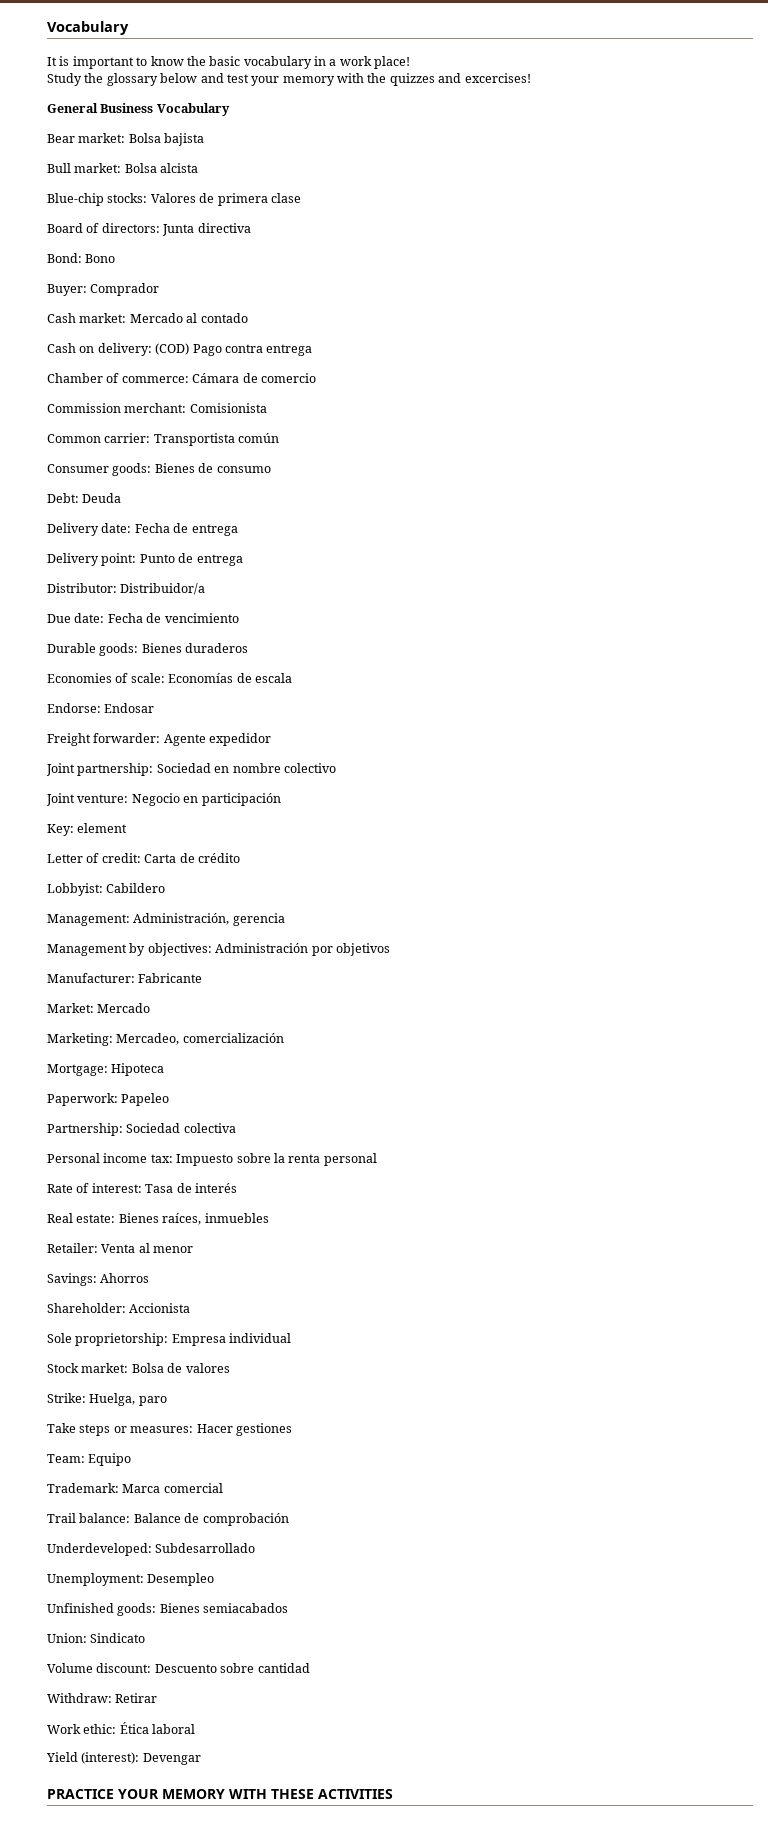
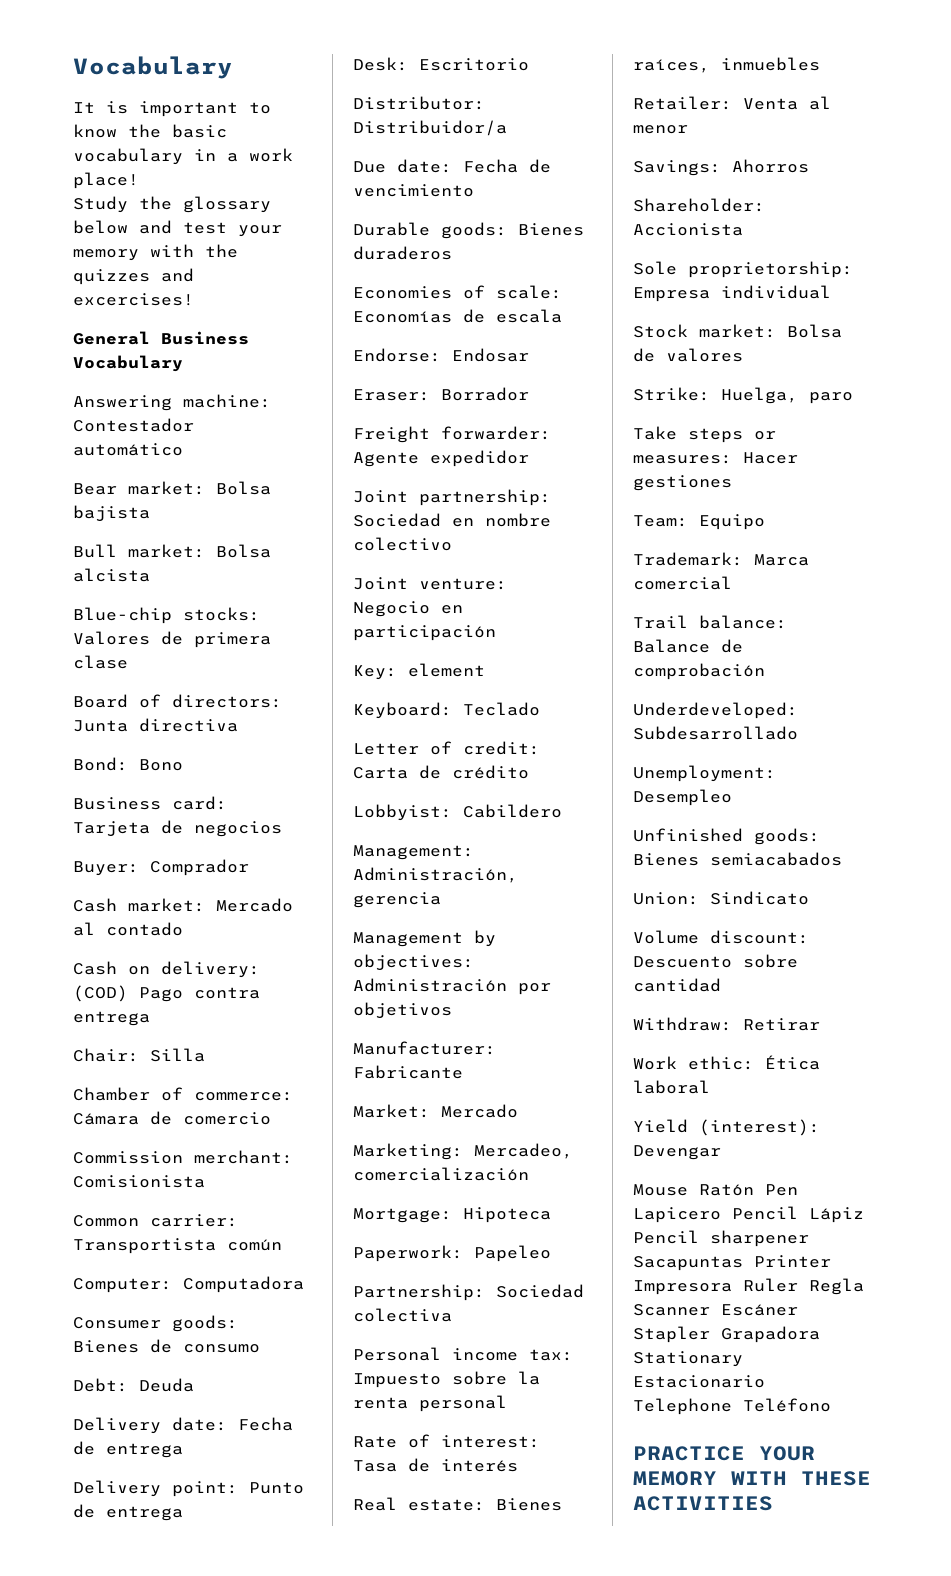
+ Answering machine: Contestador automático
+ Business card: Tarjeta de negocios
+ Chair: Silla
+ Computer: Computadora
+ Desk: Escritorio
+ Eraser: Borrador
+ Keyboard: Teclado
+ Mouse Ratón Pen Lapicero Pencil Lápiz Pencil sharpener Sacapuntas Printer Impresora Ruler Regla Scanner Escáner Stapler Grapadora Stationary Estacionario Telephone Teléfono

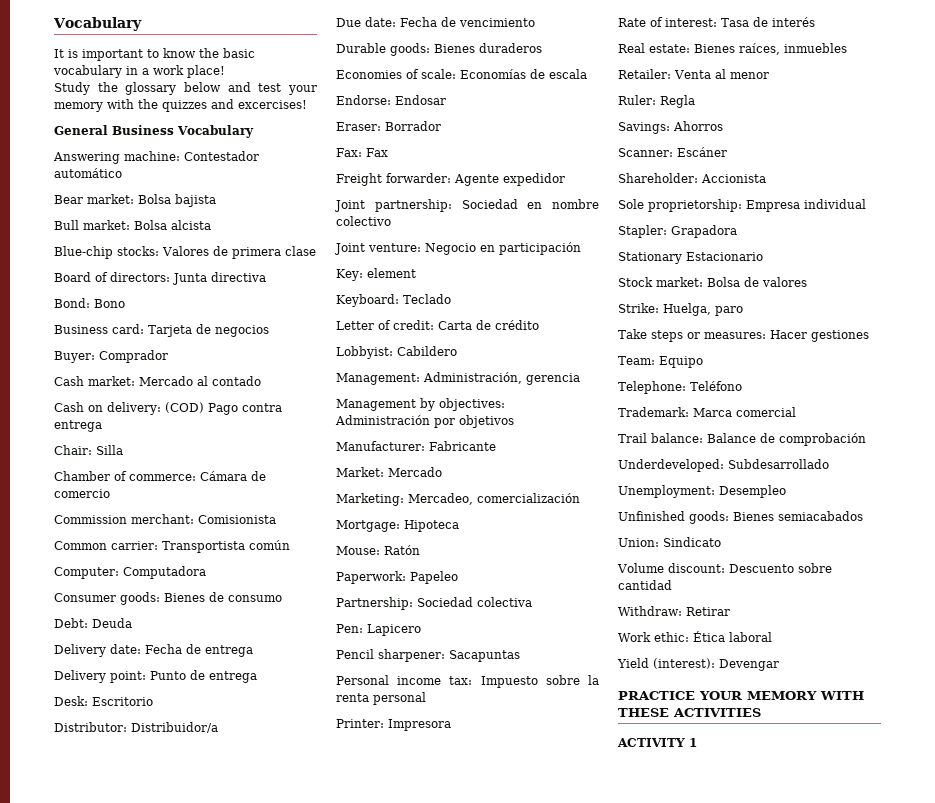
+ Fax: Fax
+ Mouse: Ratón
+ Pen: Lapicero
+ Pencil sharpener: Sacapuntas
+ Printer: Impresora
+ Ruler: Regla
+ Scanner: Escáner
+ Stapler: Grapadora
+ Stationary Estacionario
+ Telephone: Teléfono
- Mouse Ratón Pen Lapicero Pencil Lápiz Pencil sharpener Sacapuntas Printer Impresora Ruler Regla Scanner Escáner Stapler Grapadora Stationary Estacionario Telephone Teléfono
+ ACTIVITY 1

